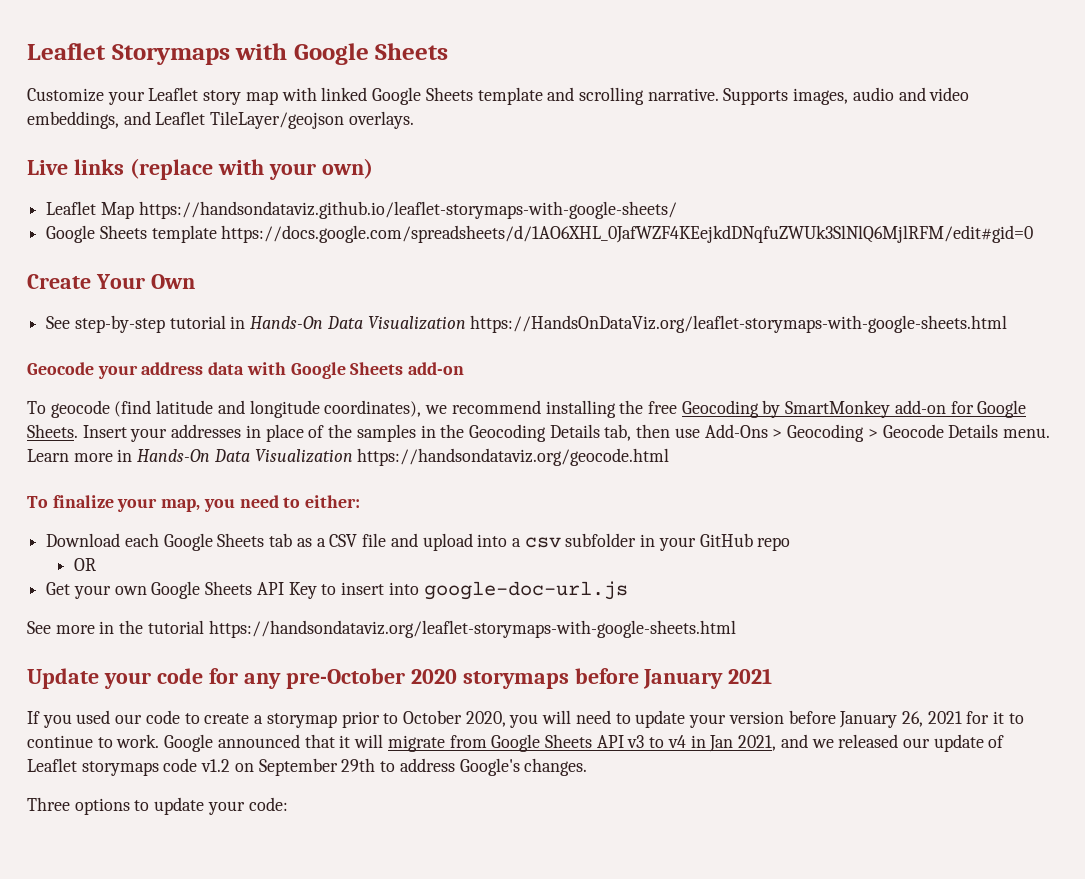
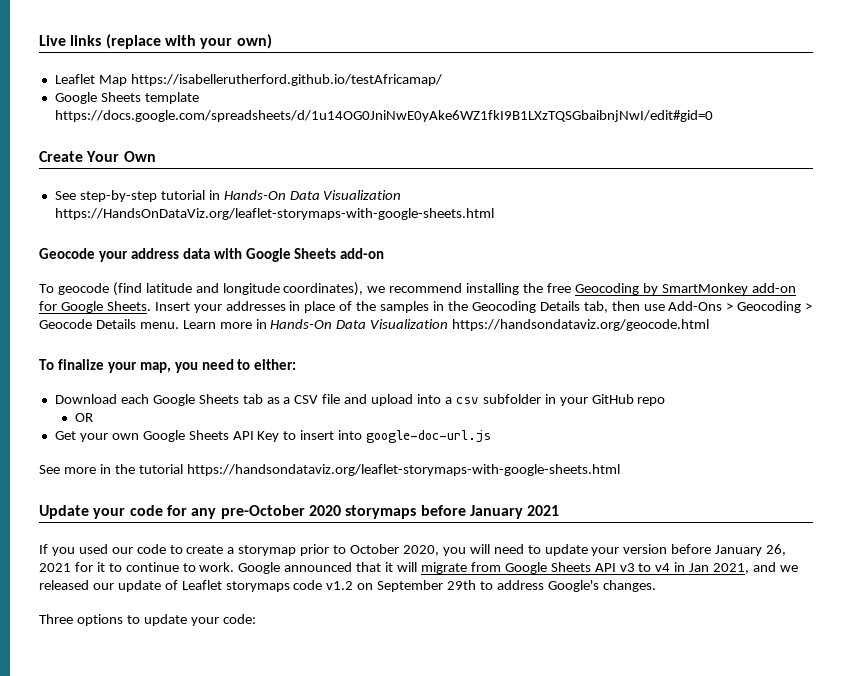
- Leaflet Storymaps with Google Sheets
- Customize your Leaflet story map with linked Google Sheets template and scrolling narrative. Supports images, audio and video embeddings, and Leaflet TileLayer/geojson overlays.
- Leaflet Map https://handsondataviz.github.io/leaflet-storymaps-with-google-sheets/
- Google Sheets template https://docs.google.com/spreadsheets/d/1AO6XHL_0JafWZF4KEejkdDNqfuZWUk3SlNlQ6MjlRFM/edit#gid=0
+ Leaflet Map https://isabellerutherford.github.io/testAfricamap/
+ Google Sheets template https://docs.google.com/spreadsheets/d/1u14OG0JniNwE0yAke6WZ1fkI9B1LXzTQSGbaibnjNwI/edit#gid=0

